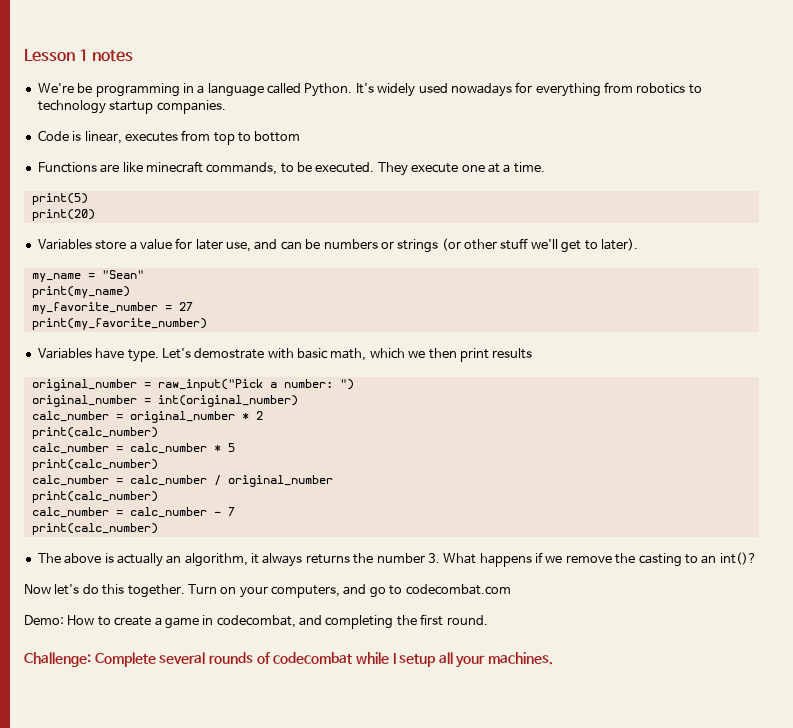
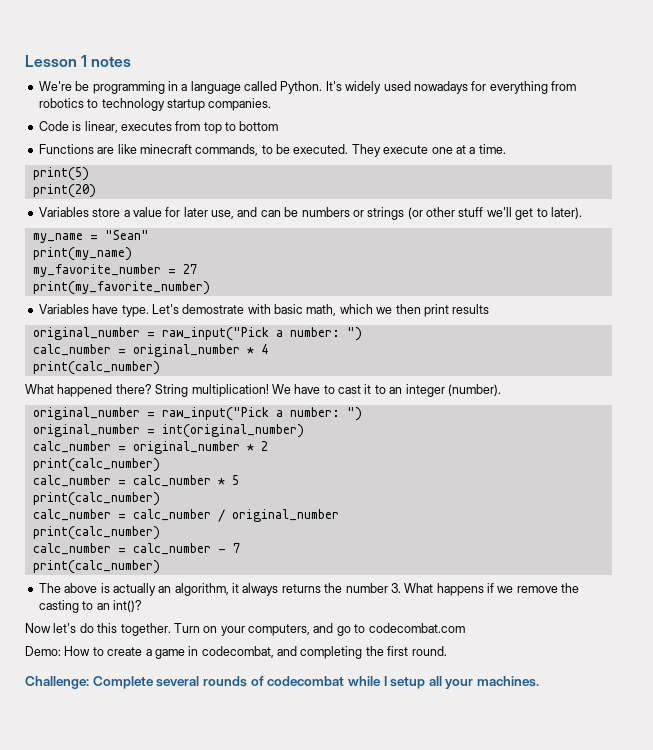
+ calc_number = original_number * 4
+ print(calc_number)
+ What happened there? String multiplication! We have to cast it to an integer (number).
+ original_number = raw_input("Pick a number: ")

